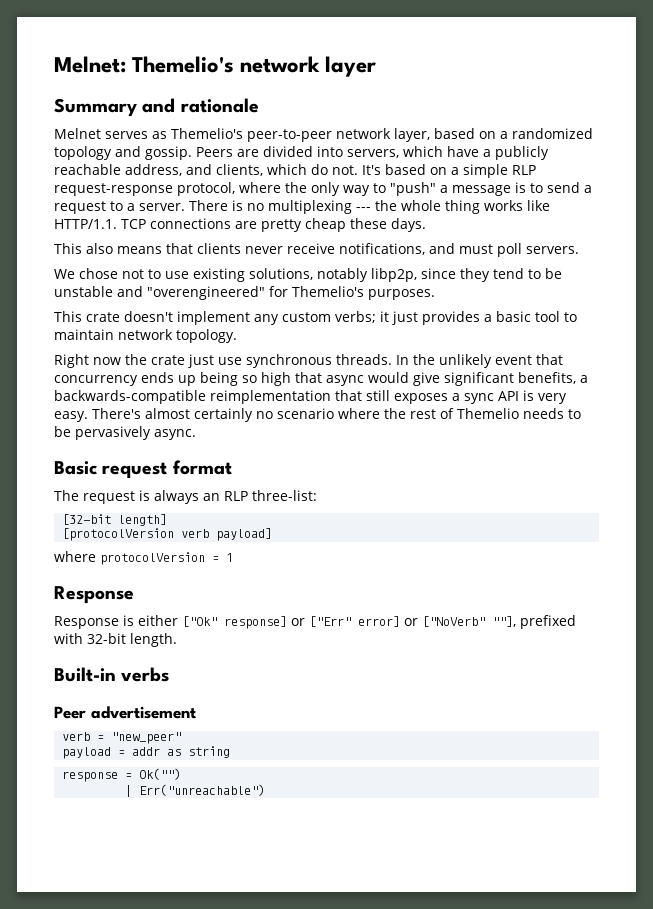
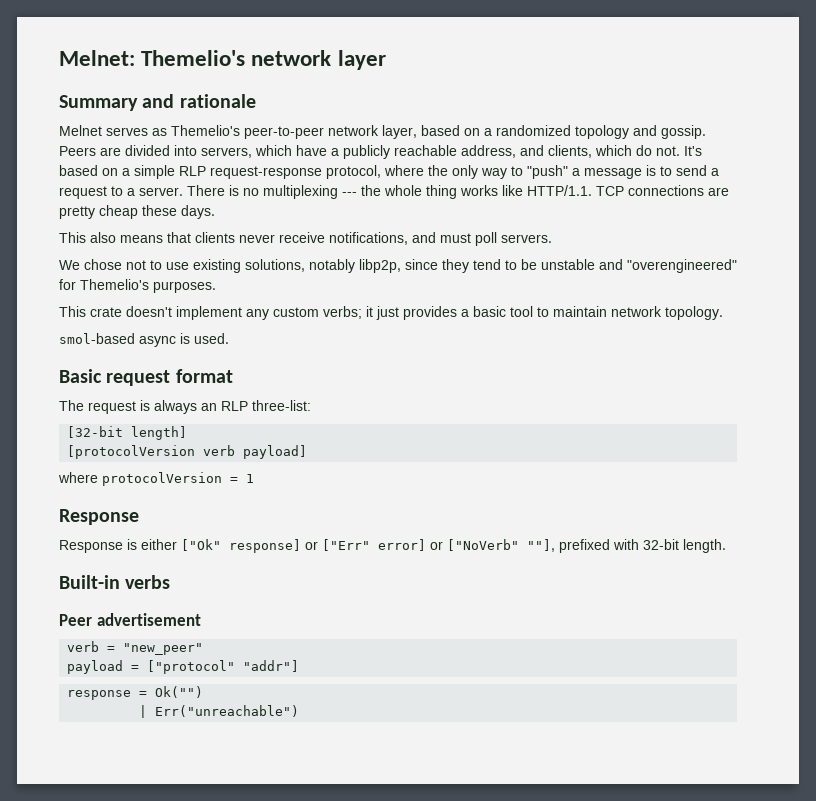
- Right now the crate just use synchronous threads. In the unlikely event that concurrency ends up being so high that async would give significant benefits, a backwards-compatible reimplementation that still exposes a sync API is very easy. There's almost certainly no scenario where the rest of Themelio needs to be pervasively async.
+ smol-based async is used.
- payload = addr as string
+ payload = ["protocol" "addr"]

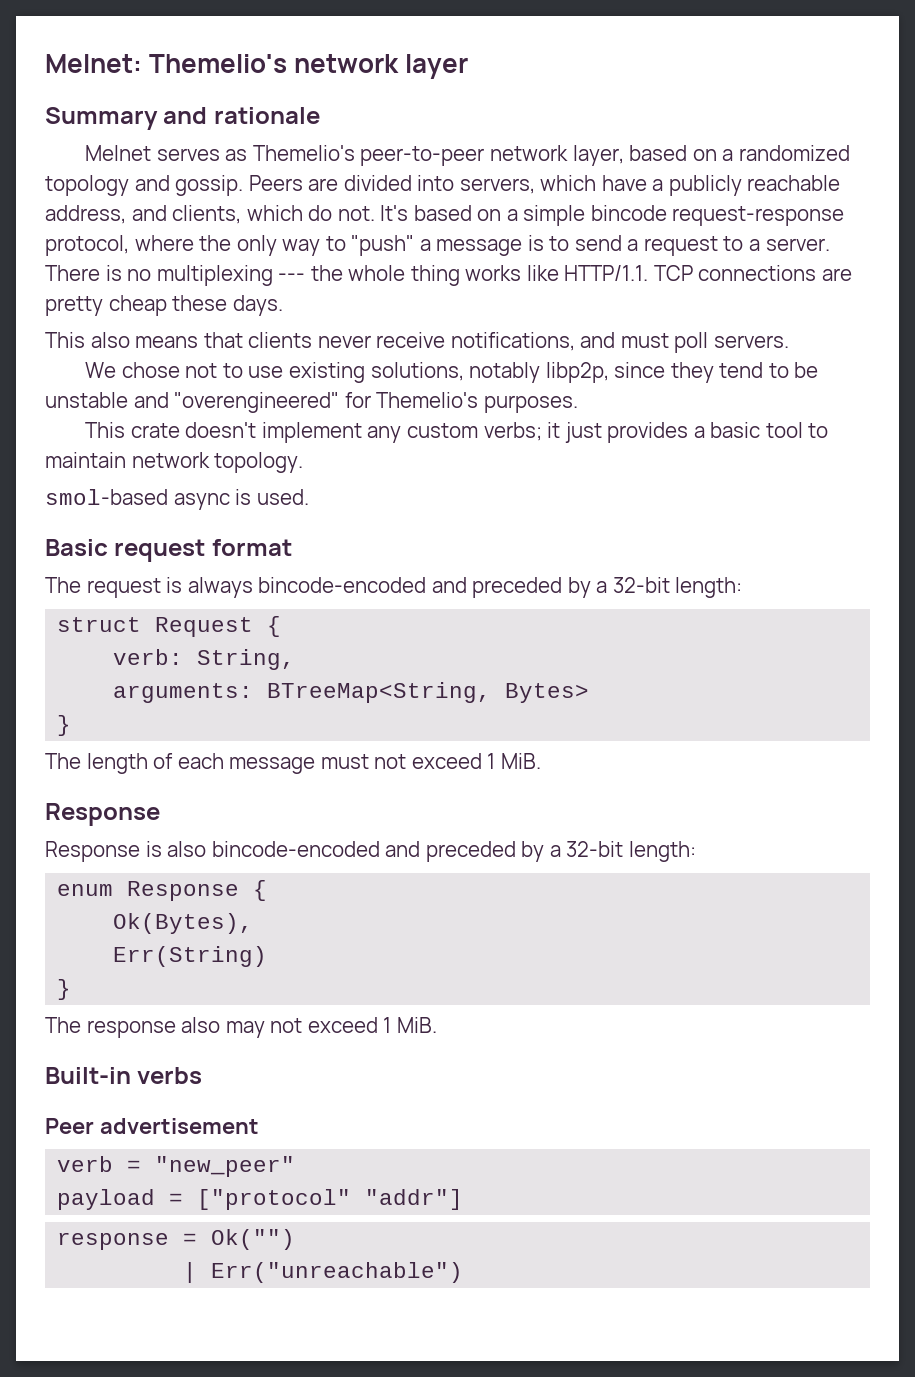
- It's based on a simple RLP request-response protocol, where the only way to "push" a message is to send a request to a server.
+ It's based on a simple bincode request-response protocol, where the only way to "push" a message is to send a request to a server.
- The request is always an RLP three-list:
- [32-bit length]
- [protocolVersion verb payload]
- where protocolVersion = 1
+ The request is always bincode-encoded and preceded by a 32-bit length:
+ struct Request {
+ verb: String,
+ arguments: BTreeMap<String, Bytes>
+ }
+ The length of each message must not exceed 1 MiB.
- Response is either ["Ok" response] or ["Err" error] or ["NoVerb" ""], prefixed with 32-bit length.
+ Response is also bincode-encoded and preceded by a 32-bit length:
+ enum Response {
+ Ok(Bytes),
+ Err(String)
+ }
+ The response also may not exceed 1 MiB.

